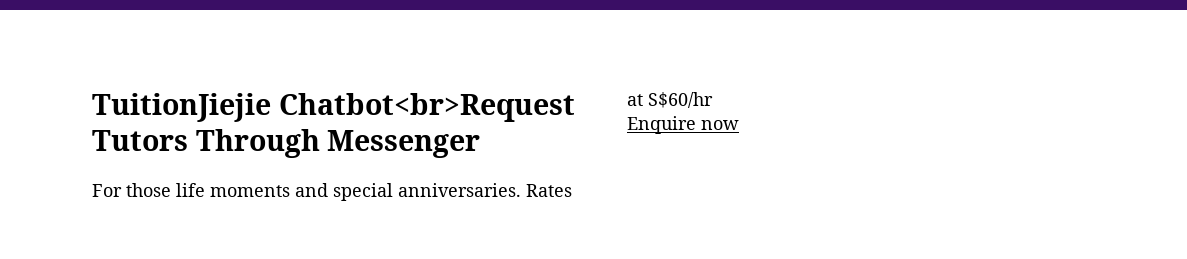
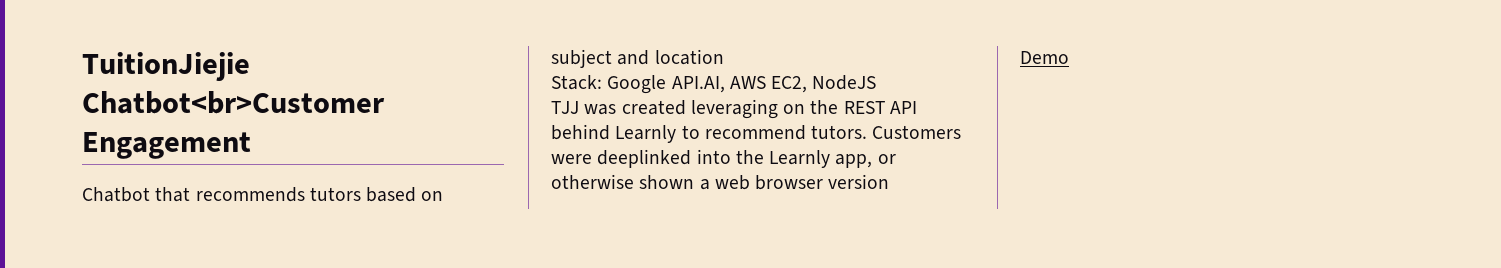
- TuitionJiejie Chatbot<br>Request Tutors Through Messenger
- For those life moments and special anniversaries. Rates at S$60/hr
- Enquire now
+ TuitionJiejie Chatbot<br>Customer Engagement
+ Chatbot that recommends tutors based on subject and location
+ Stack: Google API.AI, AWS EC2, NodeJS
+ TJJ was created leveraging on the REST API behind Learnly to recommend tutors. Customers were deeplinked into the Learnly app, or otherwise shown a web browser version
+ Demo

